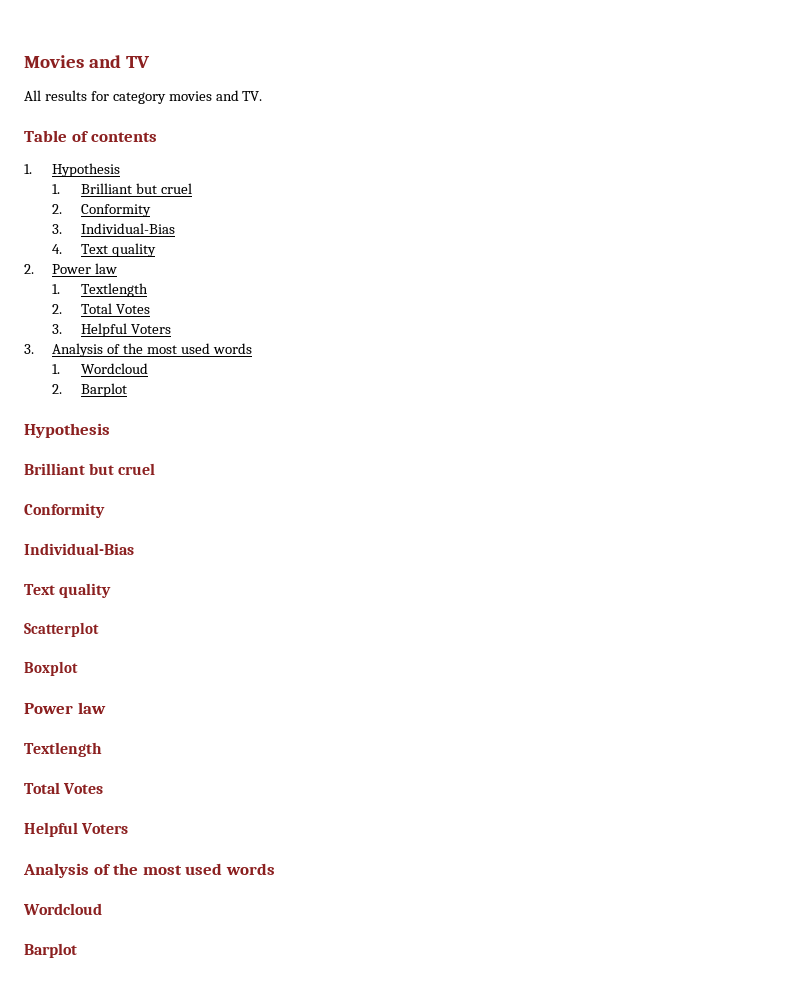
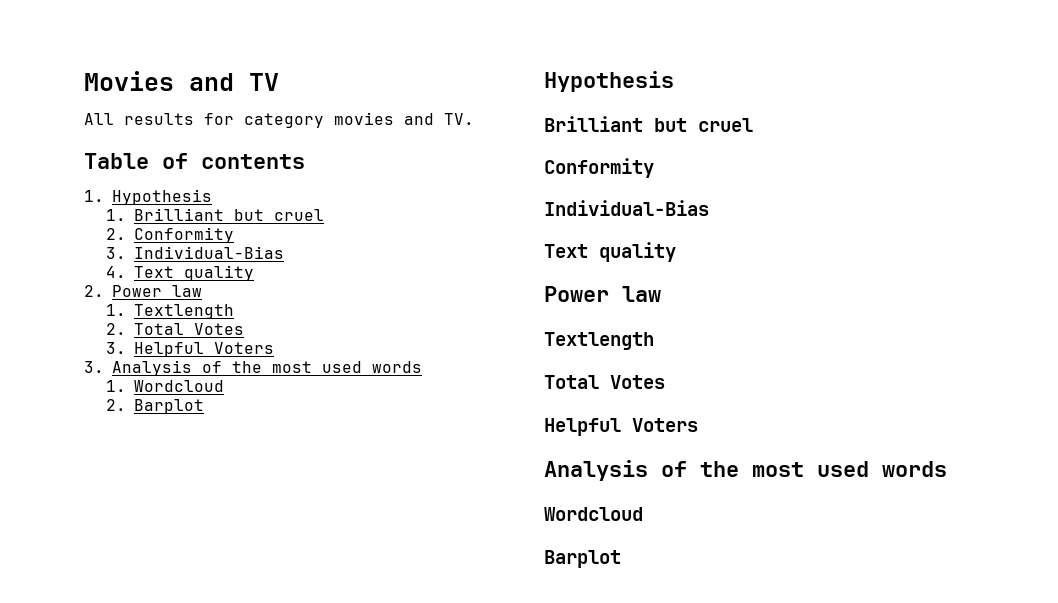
- Scatterplot
- Boxplot

